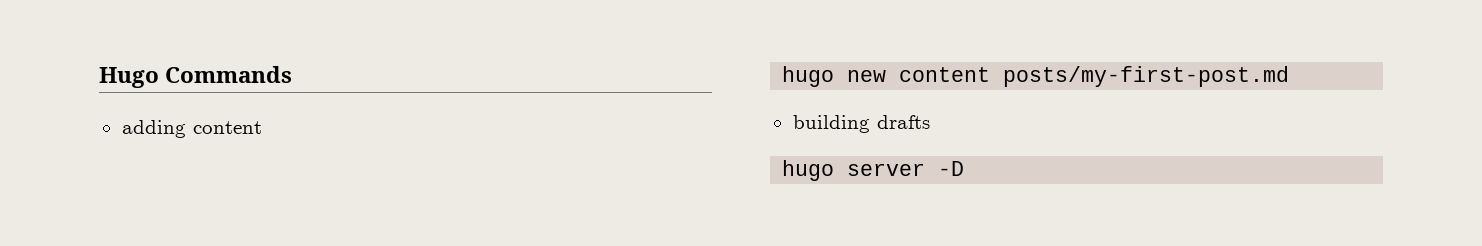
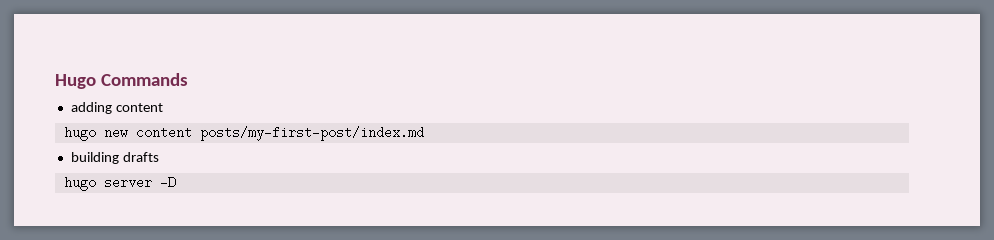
- hugo new content posts/my-first-post.md
+ hugo new content posts/my-first-post/index.md

